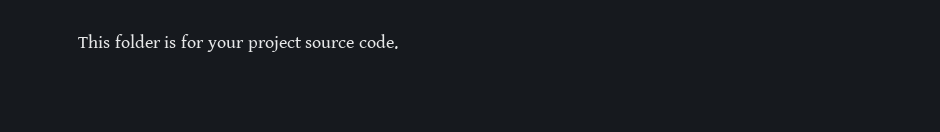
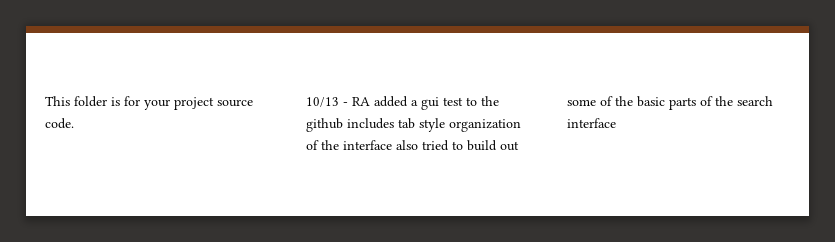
+ 10/13 - RA added a gui test to the github includes tab style organization of the interface also tried to build out some of the basic parts of the search interface

